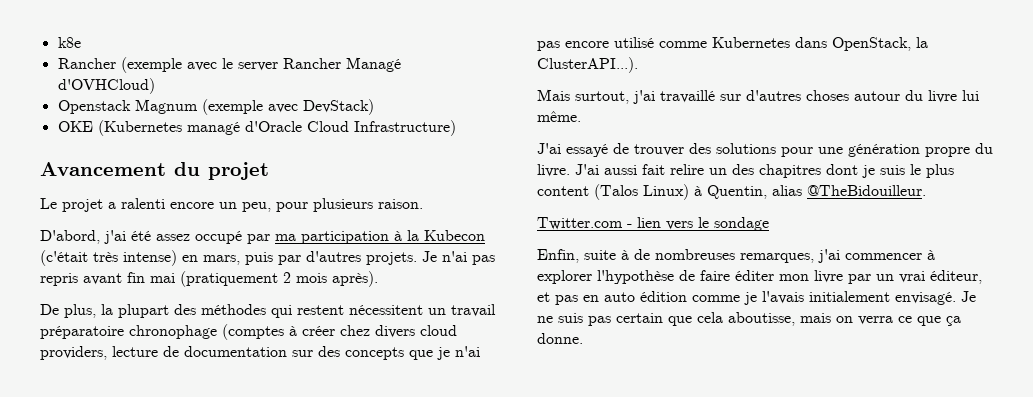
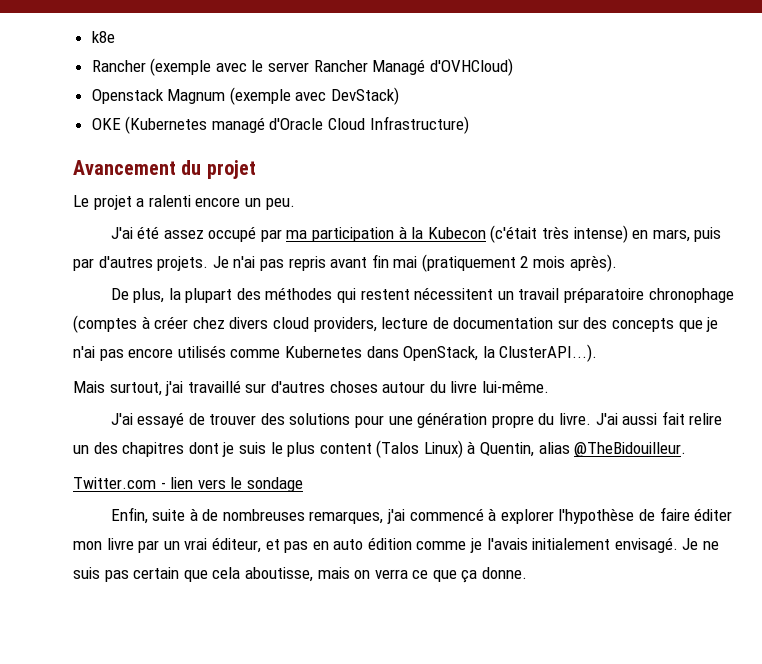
- Le projet a ralenti encore un peu, pour plusieurs raison.
- D'abord, j'ai été assez occupé par ma participation à la Kubecon (c'était très intense) en mars, puis par d'autres projets.
+ Le projet a ralenti encore un peu.
+ J'ai été assez occupé par ma participation à la Kubecon (c'était très intense) en mars, puis par d'autres projets.
- De plus, la plupart des méthodes qui restent nécessitent un travail préparatoire chronophage (comptes à créer chez divers cloud providers, lecture de documentation sur des concepts que je n'ai pas encore utilisé comme Kubernetes dans OpenStack, la ClusterAPI...).
+ De plus, la plupart des méthodes qui restent nécessitent un travail préparatoire chronophage (comptes à créer chez divers cloud providers, lecture de documentation sur des concepts que je n'ai pas encore utilisés comme Kubernetes dans OpenStack, la ClusterAPI...).
- Mais surtout, j'ai travaillé sur d'autres choses autour du livre lui même.
+ Mais surtout, j'ai travaillé sur d'autres choses autour du livre lui-même.
- Enfin, suite à de nombreuses remarques, j'ai commencer à explorer l'hypothèse de faire éditer mon livre par un vrai éditeur, et pas en auto édition comme je l'avais initialement envisagé.
+ Enfin, suite à de nombreuses remarques, j'ai commencé à explorer l'hypothèse de faire éditer mon livre par un vrai éditeur, et pas en auto édition comme je l'avais initialement envisagé.

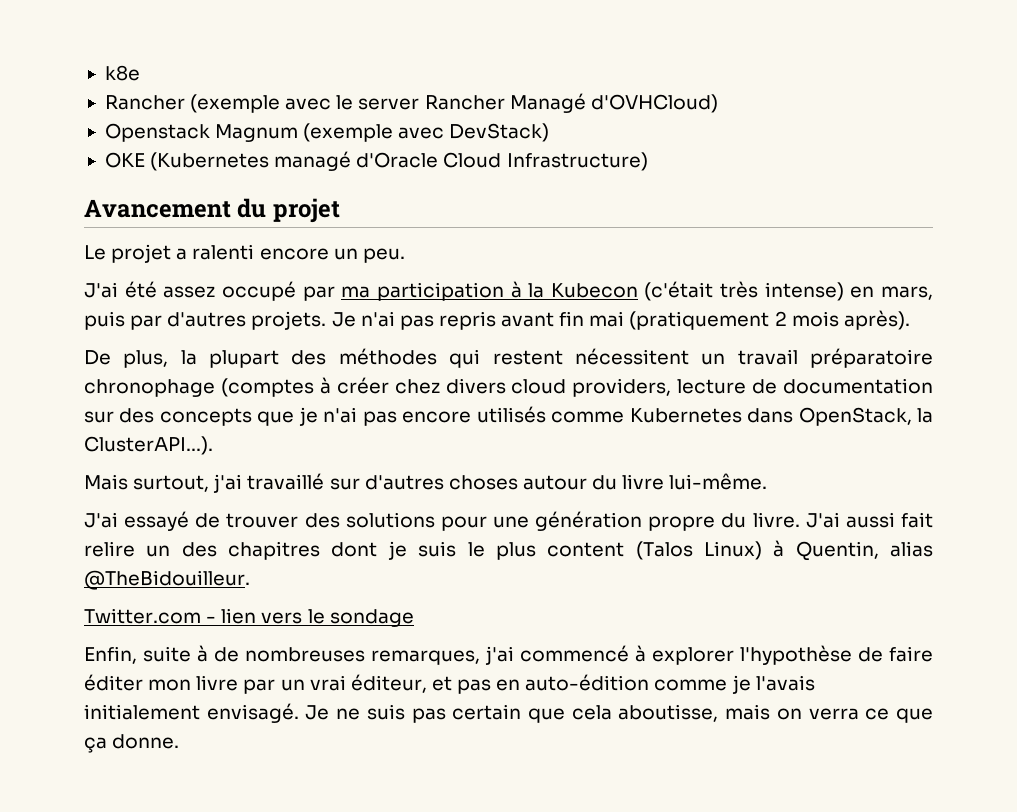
- Enfin, suite à de nombreuses remarques, j'ai commencé à explorer l'hypothèse de faire éditer mon livre par un vrai éditeur, et pas en auto édition comme je l'avais initialement envisagé.
+ Enfin, suite à de nombreuses remarques, j'ai commencé à explorer l'hypothèse de faire éditer mon livre par un vrai éditeur, et pas en auto-édition comme je l'avais initialement envisagé.

